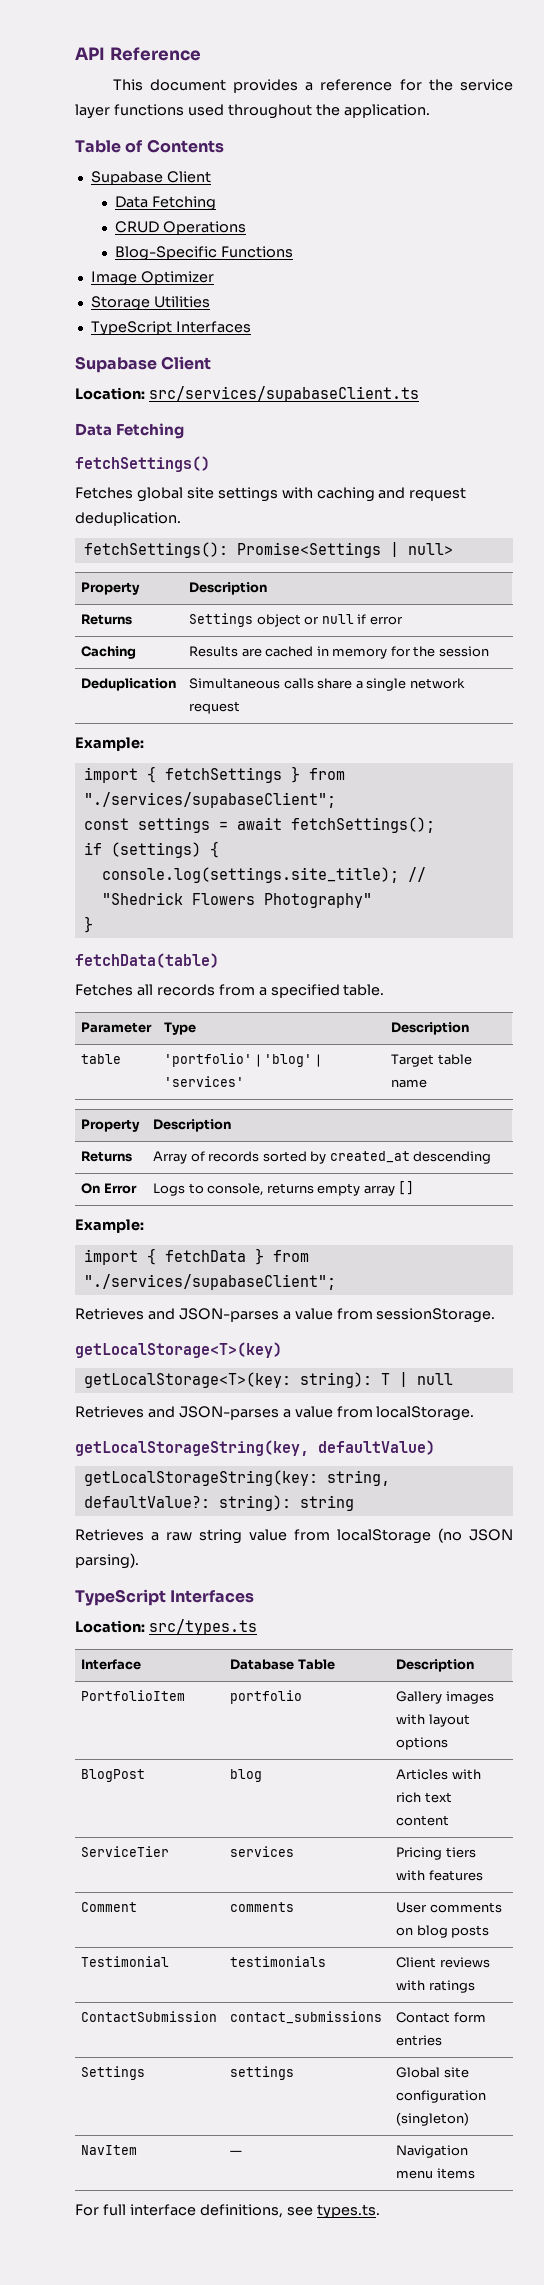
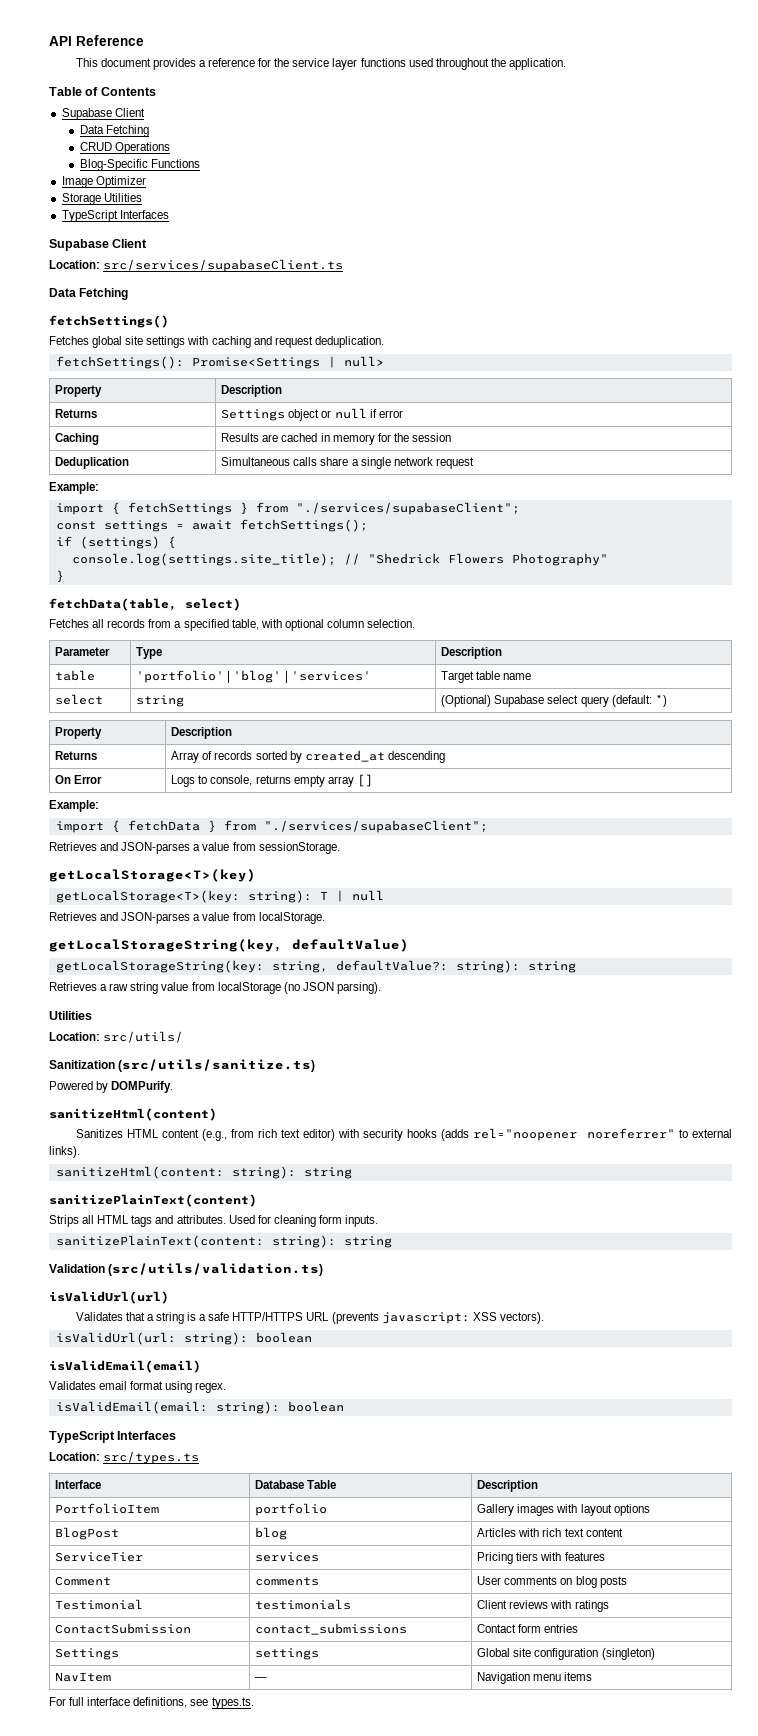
- fetchData(table)
+ fetchData(table, select)
- Fetches all records from a specified table.
+ Fetches all records from a specified table, with optional column selection.
+ select | string | (Optional) Supabase select query (default: *)
  Retrieves a raw string value from localStorage (no JSON parsing).
+ Utilities
+ Location: src/utils/
+ Sanitization (src/utils/sanitize.ts)
+ Powered by DOMPurify.
+ sanitizeHtml(content)
+ Sanitizes HTML content (e.g., from rich text editor) with security hooks (adds rel="noopener noreferrer" to external links).
+ sanitizeHtml(content: string): string
+ sanitizePlainText(content)
+ Strips all HTML tags and attributes. Used for cleaning form inputs.
+ sanitizePlainText(content: string): string
+ Validation (src/utils/validation.ts)
+ isValidUrl(url)
+ Validates that a string is a safe HTTP/HTTPS URL (prevents javascript: XSS vectors).
+ isValidUrl(url: string): boolean
+ isValidEmail(email)
+ Validates email format using regex.
+ isValidEmail(email: string): boolean

